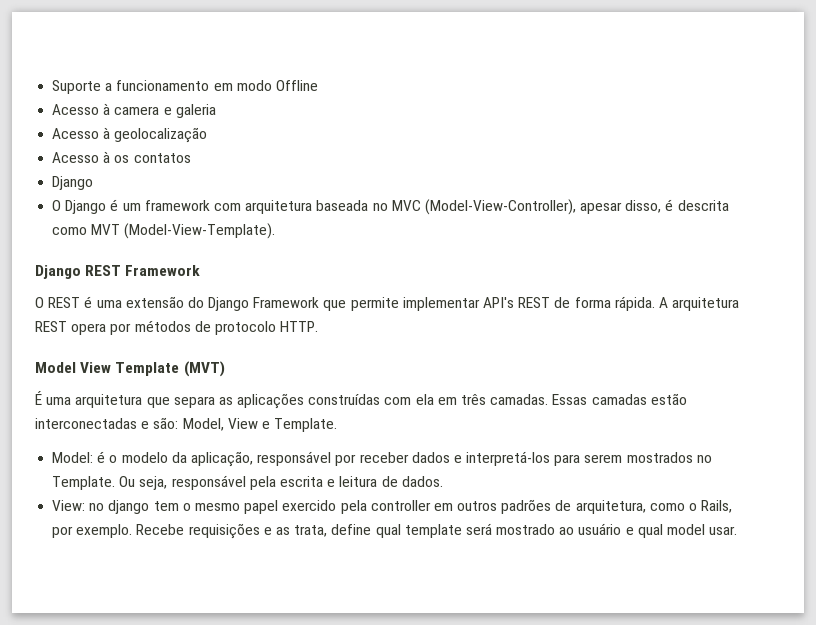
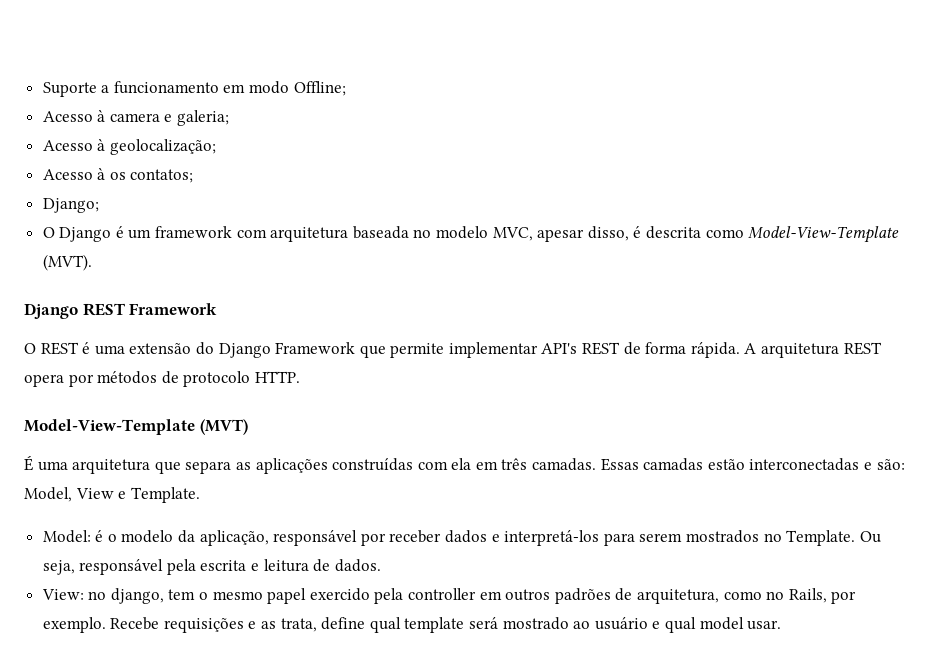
- Suporte a funcionamento em modo Offline
+ Suporte a funcionamento em modo Offline;
- Acesso à camera e galeria
- Acesso à geolocalização
+ Acesso à camera e galeria;
+ Acesso à geolocalização;
- Acesso à os contatos
- Django
+ Acesso à os contatos;
+ Django;
- O Django é um framework com arquitetura baseada no MVC (Model-View-Controller), apesar disso, é descrita como MVT (Model-View-Template).
+ O Django é um framework com arquitetura baseada no modelo MVC, apesar disso, é descrita como Model-View-Template (MVT).
- Model View Template (MVT)
+ Model-View-Template (MVT)
- View: no django tem o mesmo papel exercido pela controller em outros padrões de arquitetura, como o Rails, por exemplo.
+ View: no django, tem o mesmo papel exercido pela controller em outros padrões de arquitetura, como no Rails, por exemplo.

